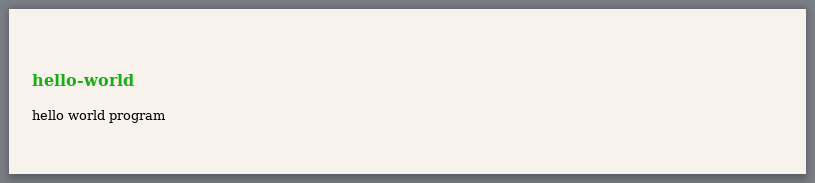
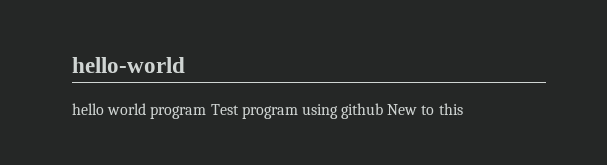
- hello world program
+ hello world program Test program using github New to this

